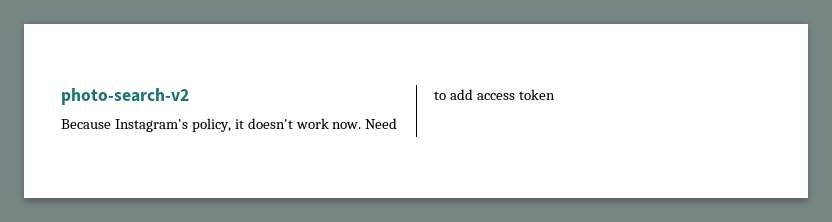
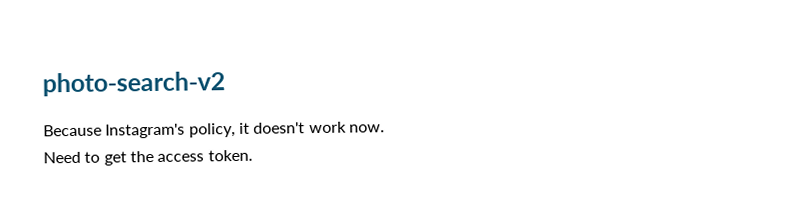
- Because Instagram's policy, it doesn't work now. Need to add access token
+ Because Instagram's policy, it doesn't work now.
+ Need to get the access token.

